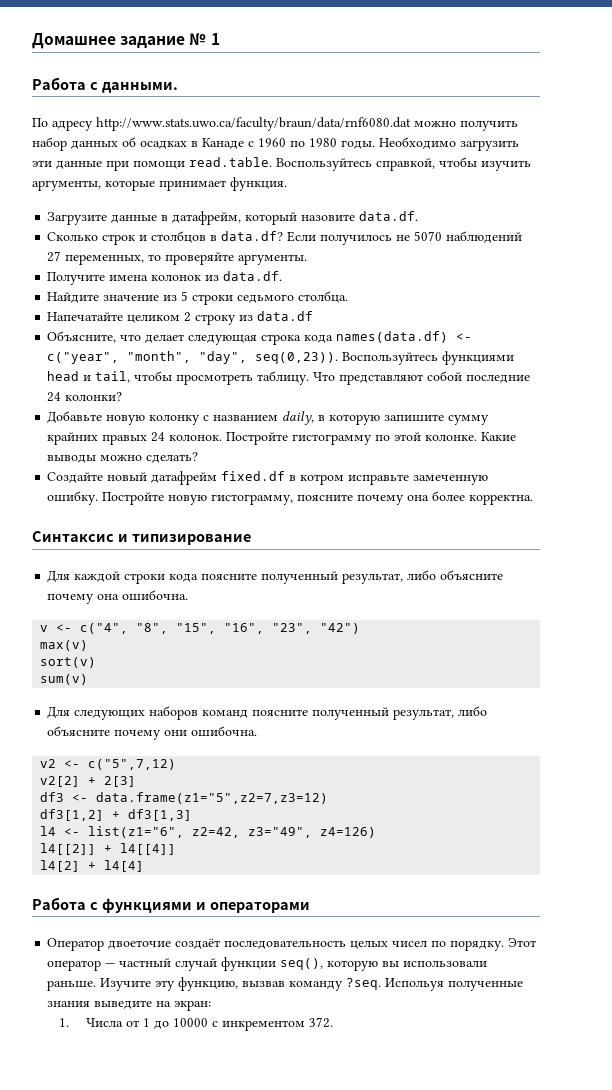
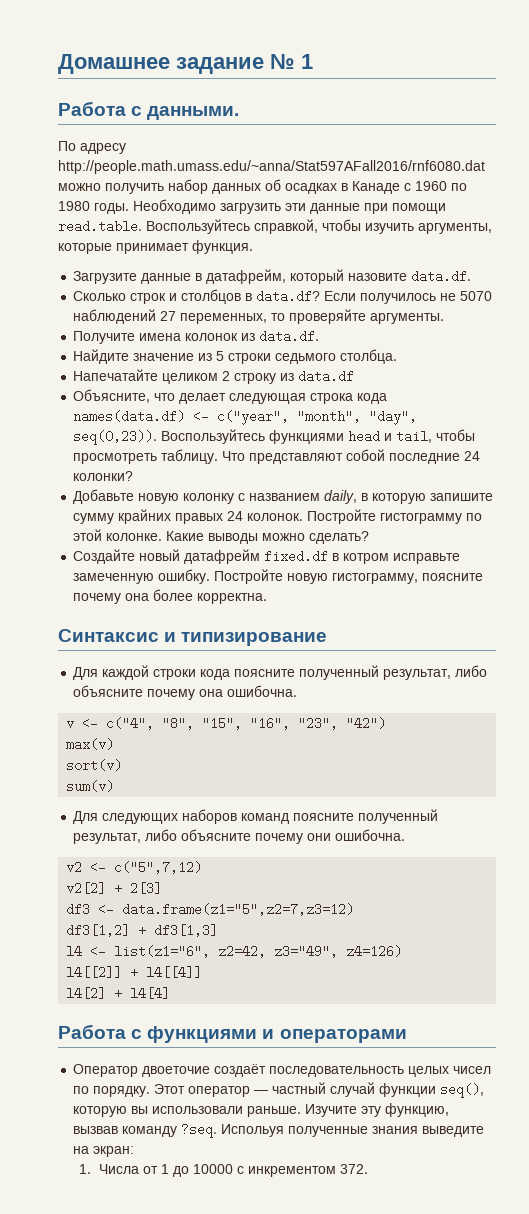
- По адресу http://www.stats.uwo.ca/faculty/braun/data/rnf6080.dat можно получить набор данных об осадках в Канаде с 1960 по 1980 годы.
+ По адресу http://people.math.umass.edu/~anna/Stat597AFall2016/rnf6080.dat можно получить набор данных об осадках в Канаде с 1960 по 1980 годы.

